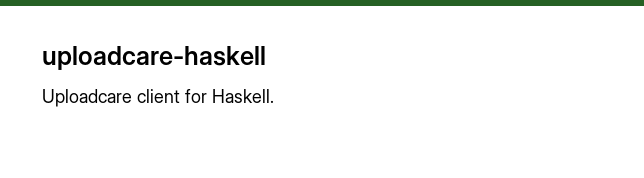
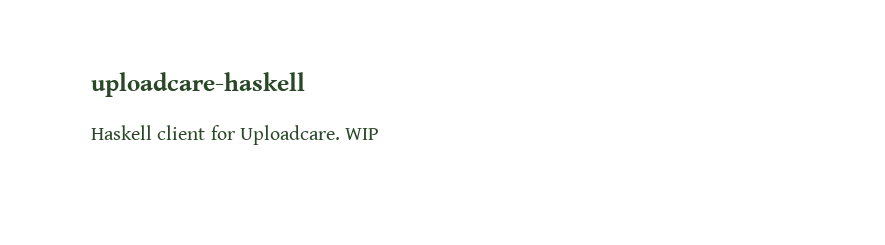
- Uploadcare client for Haskell.
+ Haskell client for Uploadcare. WIP

